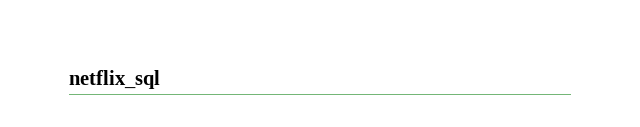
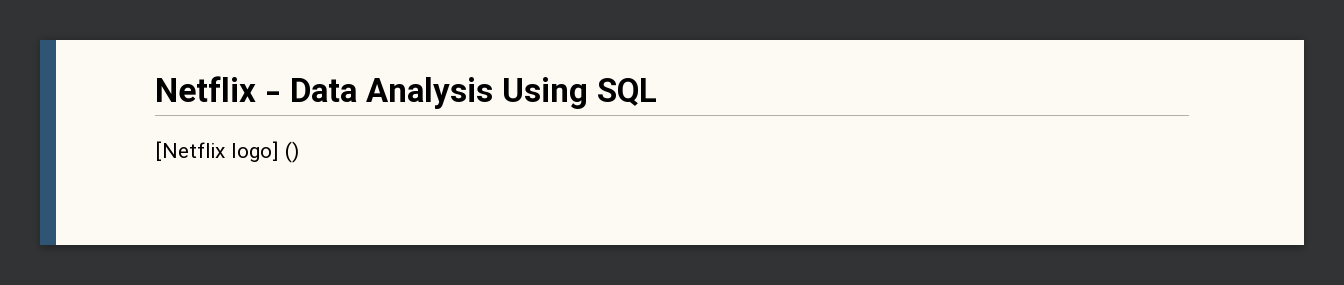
- netflix_sql
+ Netflix - Data Analysis Using SQL
+ [Netflix logo] ()

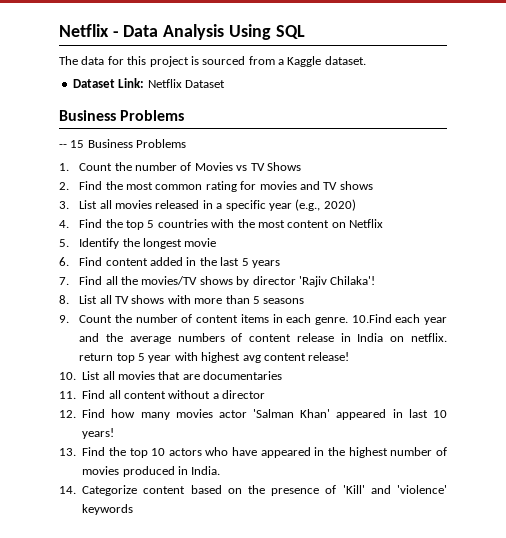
- [Netflix logo] ()
+ The data for this project is sourced from a Kaggle dataset.
+ Dataset Link: Netflix Dataset
+ Business Problems
+ -- 15 Business Problems
+ 1. Count the number of Movies vs TV Shows
+ 2. Find the most common rating for movies and TV shows
+ 3. List all movies released in a specific year (e.g., 2020)
+ 4. Find the top 5 countries with the most content on Netflix
+ 5. Identify the longest movie
+ 6. Find content added in the last 5 years
+ 7. Find all the movies/TV shows by director 'Rajiv Chilaka'!
+ 8. List all TV shows with more than 5 seasons
+ 9. Count the number of content items in each genre. 10.Find each year and the average numbers of content release in India on netflix. return top 5 year with highest avg content release!
+ 10. List all movies that are documentaries
+ 11. Find all content without a director
+ 12. Find how many movies actor 'Salman Khan' appeared in last 10 years!
+ 13. Find the top 10 actors who have appeared in the highest number of movies produced in India.
+ 14. Categorize content based on the presence of 'Kill' and 'violence' keywords

